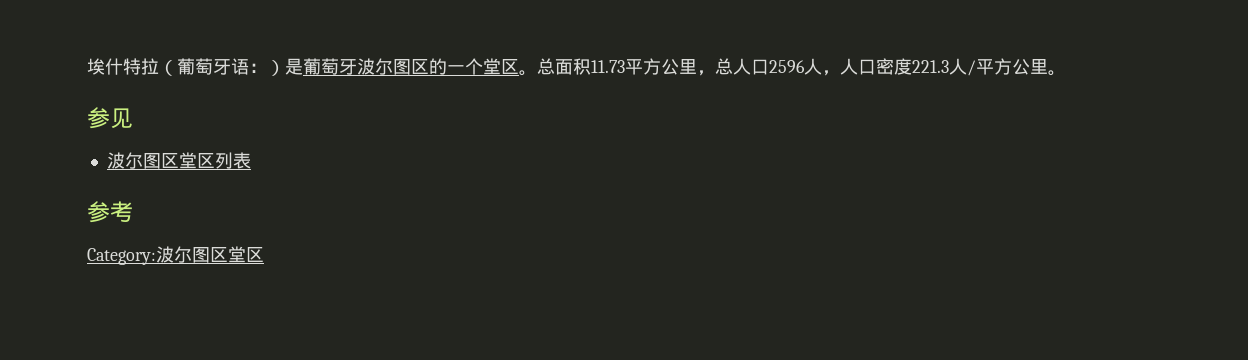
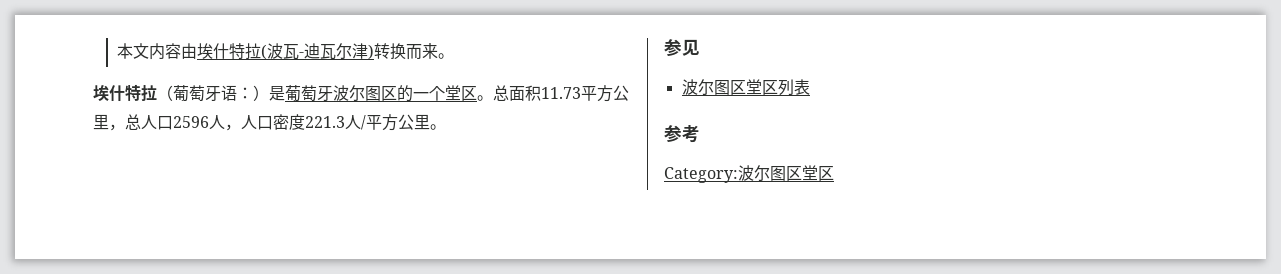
+ 本文内容由埃什特拉(波瓦-迪瓦尔津)转换而来。

